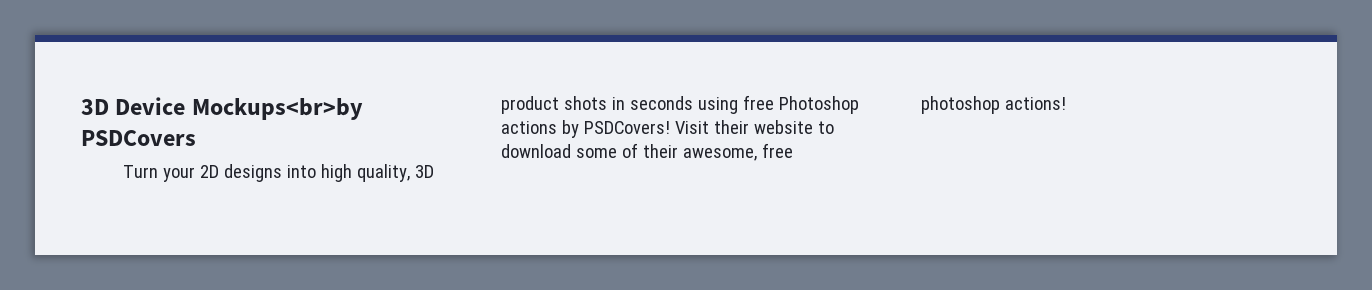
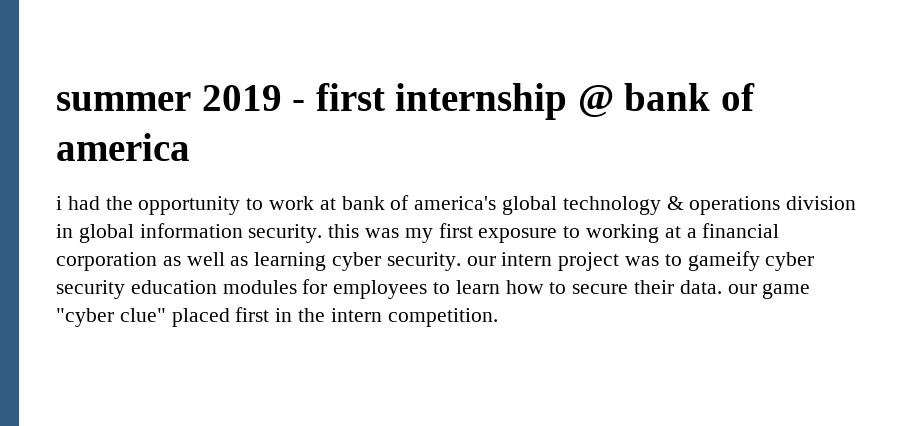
- 3D Device Mockups<br>by PSDCovers
- Turn your 2D designs into high quality, 3D product shots in seconds using free Photoshop actions by PSDCovers! Visit their website to download some of their awesome, free photoshop actions!
+ summer 2019 - first internship @ bank of america
+ i had the opportunity to work at bank of america's global technology & operations division in global information security. this was my first exposure to working at a financial corporation as well as learning cyber security. our intern project was to gameify cyber security education modules for employees to learn how to secure their data. our game "cyber clue" placed first in the intern competition.

